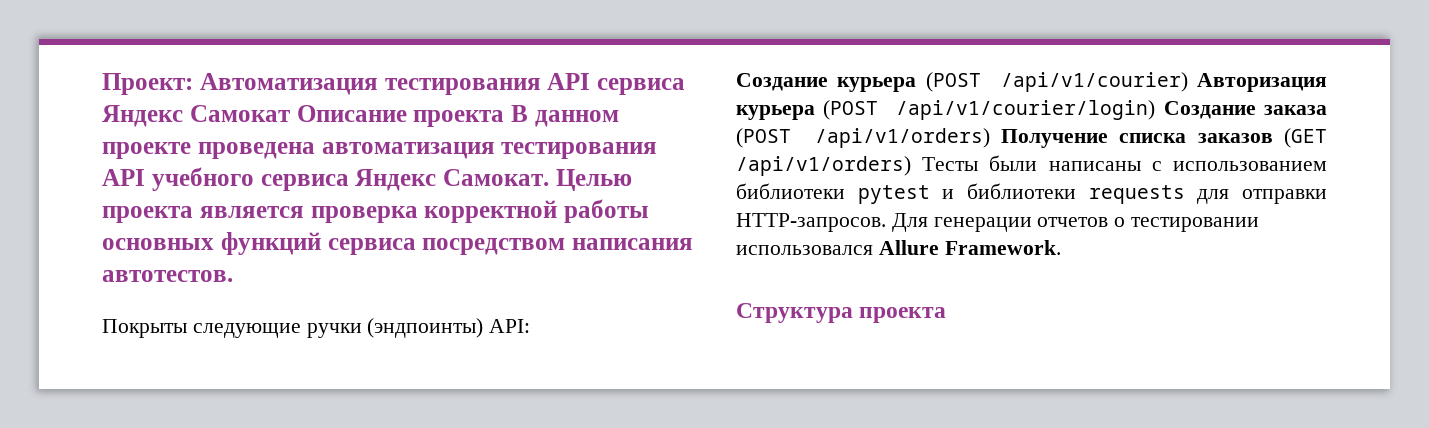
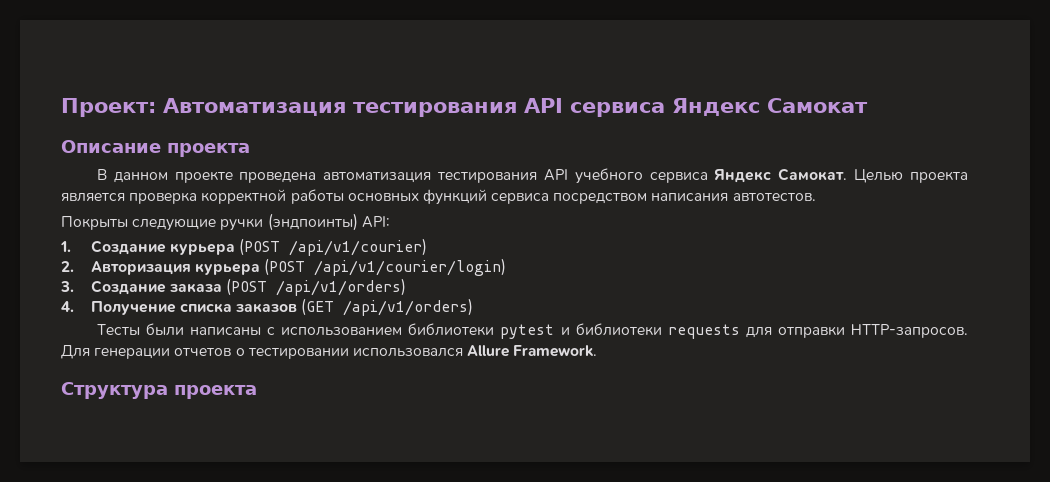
- Проект: Автоматизация тестирования API сервиса Яндекс Самокат Описание проекта В данном проекте проведена автоматизация тестирования API учебного сервиса Яндекс Самокат.
+ Проект: Автоматизация тестирования API сервиса Яндекс Самокат
+ Описание проекта
+ В данном проекте проведена автоматизация тестирования API учебного сервиса Яндекс Самокат.
- Создание курьера (POST /api/v1/courier) Авторизация курьера (POST /api/v1/courier/login) Создание заказа (POST /api/v1/orders) Получение списка заказов (GET /api/v1/orders) Тесты были написаны с использованием библиотеки pytest и библиотеки requests для отправки HTTP-запросов.
+ 1. Создание курьера (POST /api/v1/courier)
+ 2. Авторизация курьера (POST /api/v1/courier/login)
+ 3. Создание заказа (POST /api/v1/orders)
+ 4. Получение списка заказов (GET /api/v1/orders)
+ Тесты были написаны с использованием библиотеки pytest и библиотеки requests для отправки HTTP-запросов.

